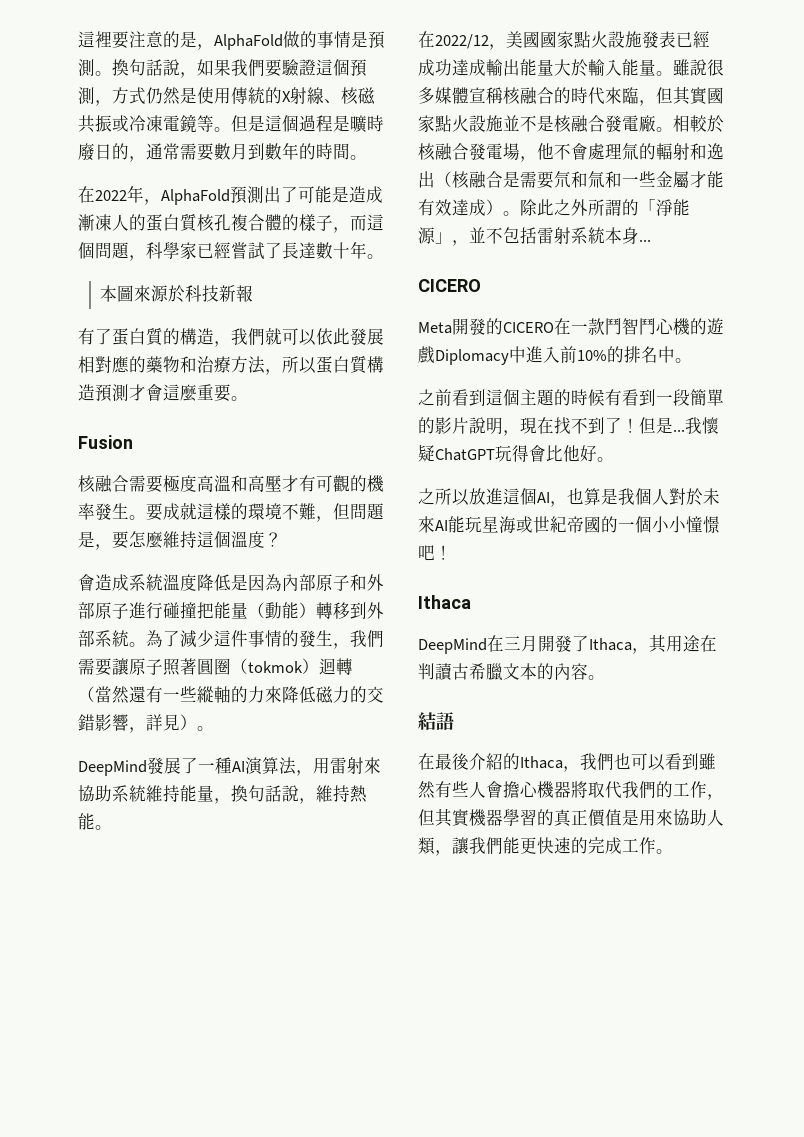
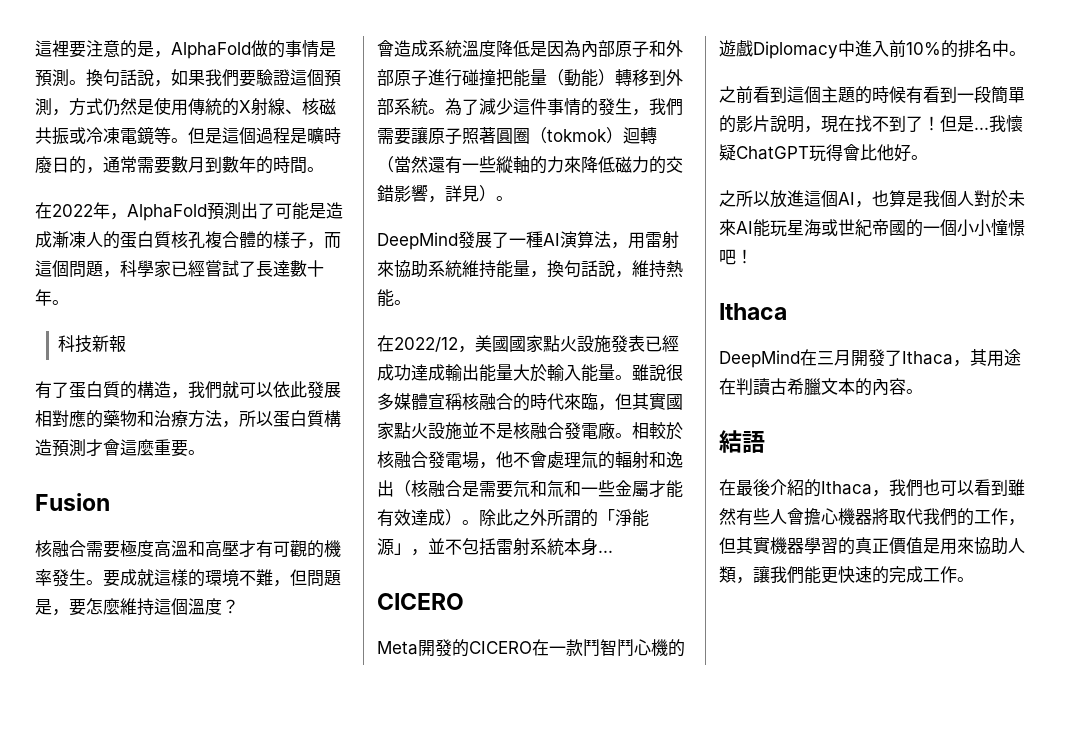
- 本圖來源於科技新報
+ 科技新報

